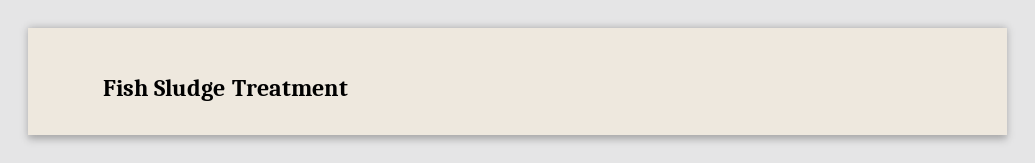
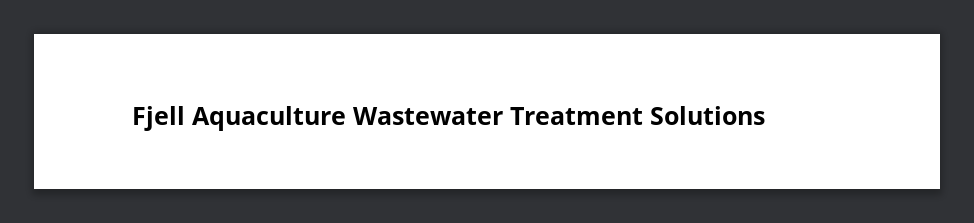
- Fish Sludge Treatment
+ Fjell Aquaculture Wastewater Treatment Solutions

